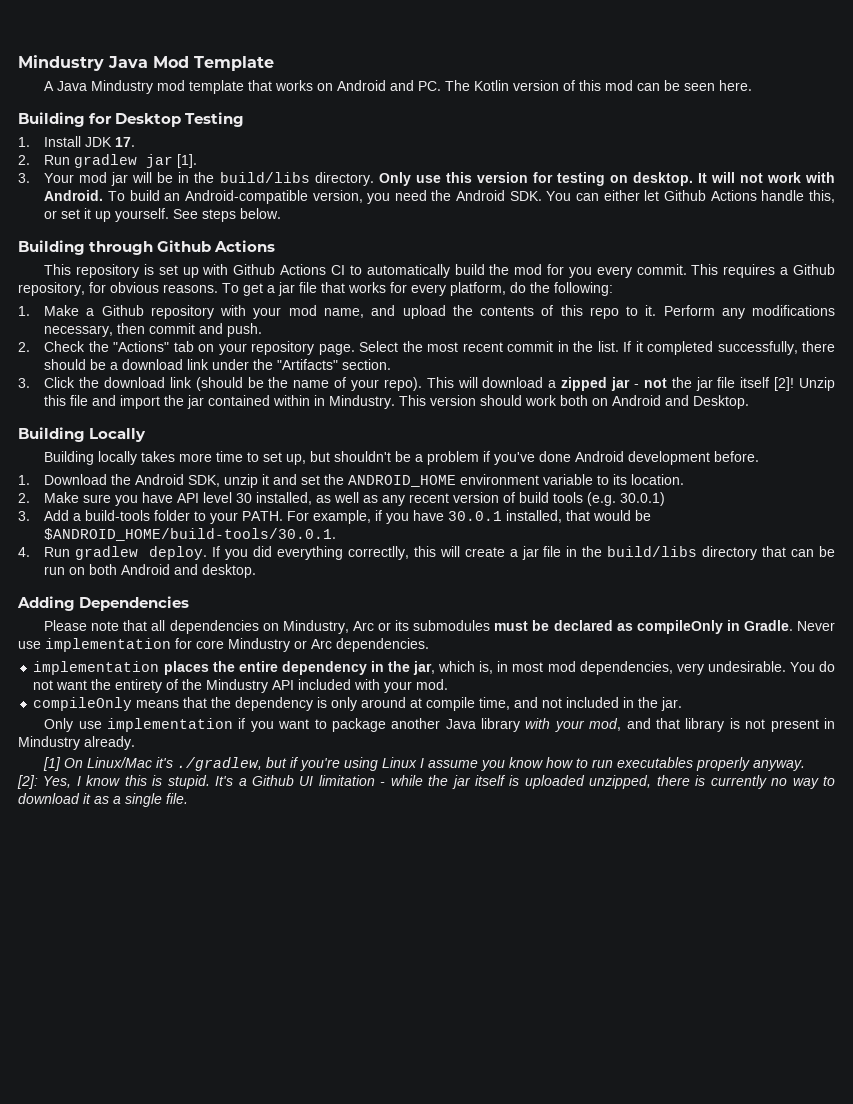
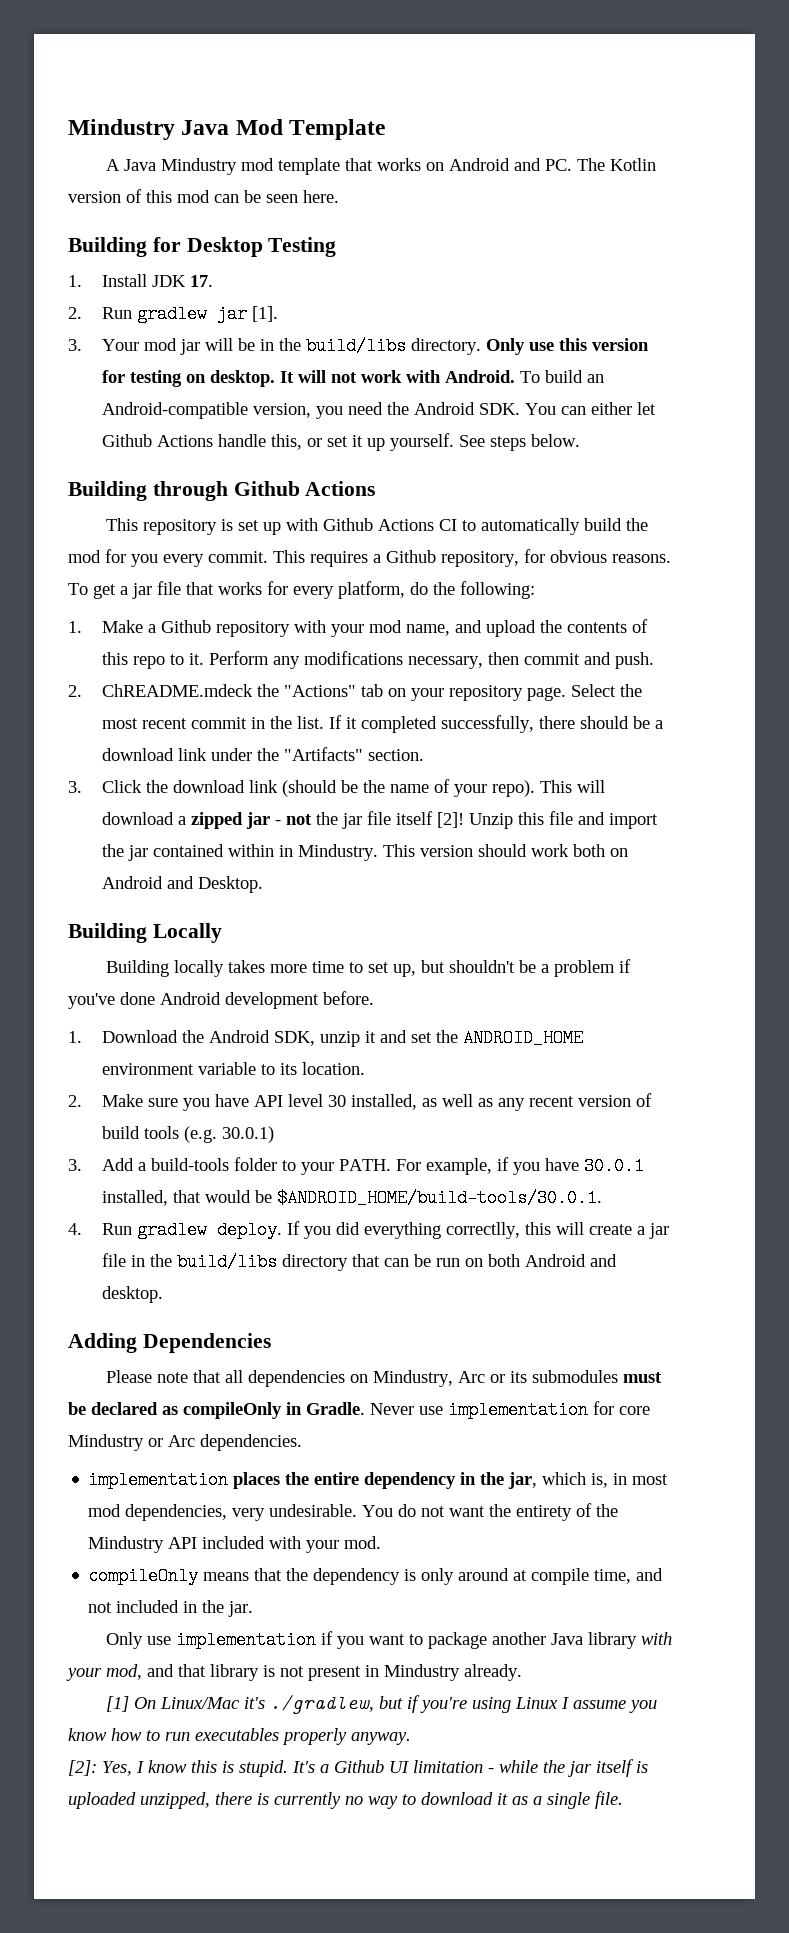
- 2. Check the "Actions" tab on your repository page.
+ 2. ChREADME.mdeck the "Actions" tab on your repository page.

